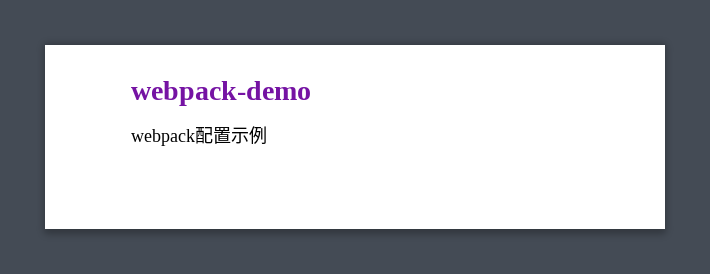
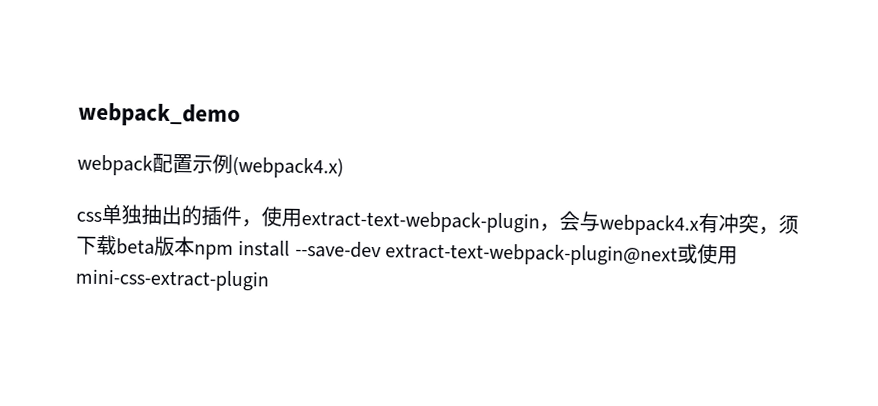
- webpack-demo
+ webpack_demo
- webpack配置示例
+ webpack配置示例(webpack4.x)
+ css单独抽出的插件，使用extract-text-webpack-plugin，会与webpack4.x有冲突，须下载beta版本npm install --save-dev extract-text-webpack-plugin@next或使用mini-css-extract-plugin

